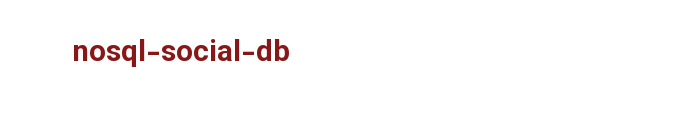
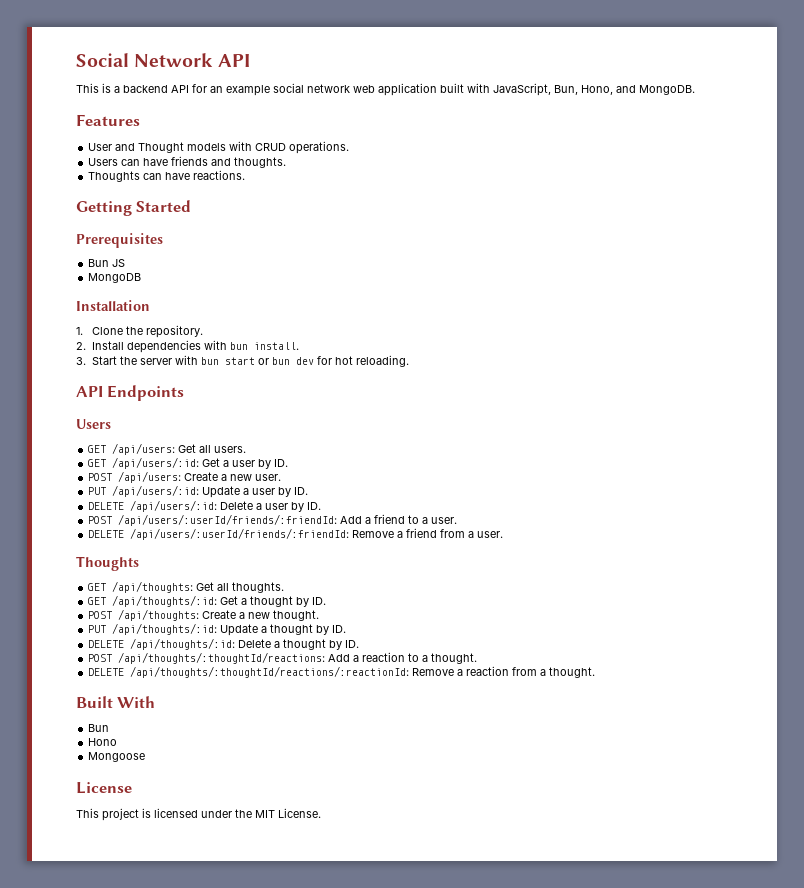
- nosql-social-db
+ Social Network API
+ This is a backend API for an example social network web application built with JavaScript, Bun, Hono, and MongoDB.
+ Features
+ User and Thought models with CRUD operations.
+ Users can have friends and thoughts.
+ Thoughts can have reactions.
+ Getting Started
+ Prerequisites
+ Bun JS
+ MongoDB
+ Installation
+ 1. Clone the repository.
+ 2. Install dependencies with bun install.
+ 3. Start the server with bun start or bun dev for hot reloading.
+ API Endpoints
+ Users
+ GET /api/users: Get all users.
+ GET /api/users/:id: Get a user by ID.
+ POST /api/users: Create a new user.
+ PUT /api/users/:id: Update a user by ID.
+ DELETE /api/users/:id: Delete a user by ID.
+ POST /api/users/:userId/friends/:friendId: Add a friend to a user.
+ DELETE /api/users/:userId/friends/:friendId: Remove a friend from a user.
+ Thoughts
+ GET /api/thoughts: Get all thoughts.
+ GET /api/thoughts/:id: Get a thought by ID.
+ POST /api/thoughts: Create a new thought.
+ PUT /api/thoughts/:id: Update a thought by ID.
+ DELETE /api/thoughts/:id: Delete a thought by ID.
+ POST /api/thoughts/:thoughtId/reactions: Add a reaction to a thought.
+ DELETE /api/thoughts/:thoughtId/reactions/:reactionId: Remove a reaction from a thought.
+ Built With
+ Bun
+ Hono
+ Mongoose
+ License
+ This project is licensed under the MIT License.

